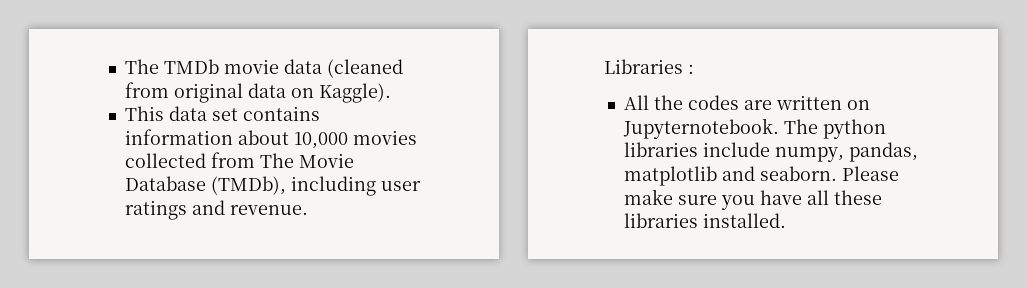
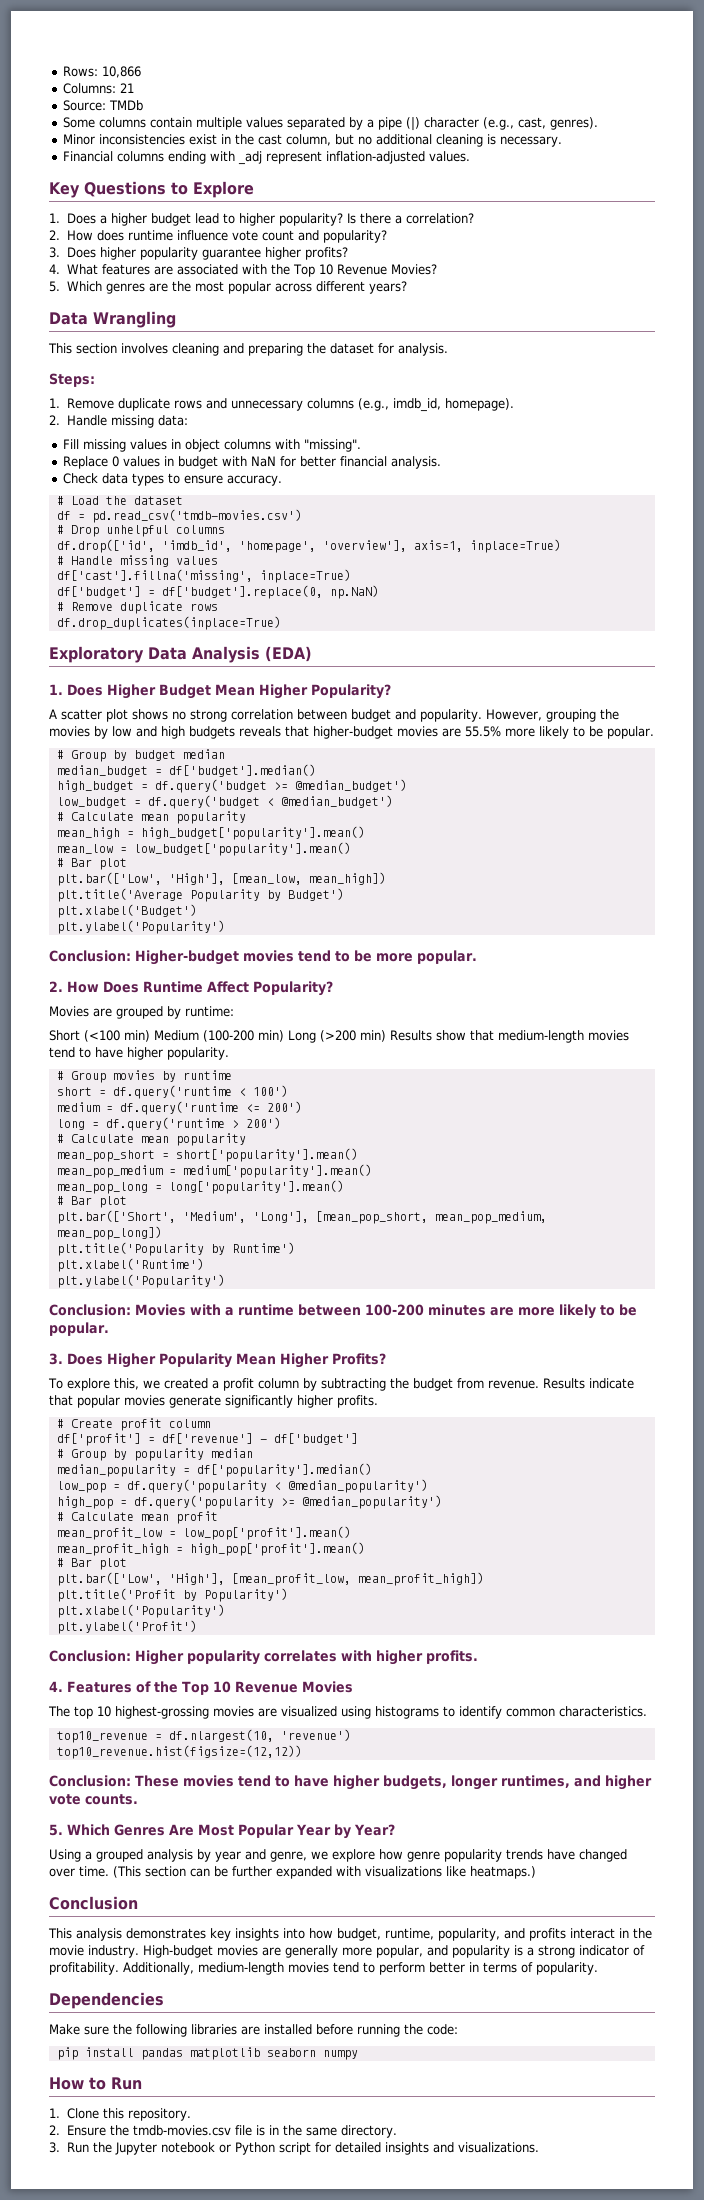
- The TMDb movie data (cleaned from original data on Kaggle).
- This data set contains information about 10,000 movies collected from The Movie Database (TMDb), including user ratings and revenue.
- Libraries :
- All the codes are written on Jupyternotebook. The python libraries include numpy, pandas, matplotlib and seaborn. Please make sure you have all these libraries installed.
+ Rows: 10,866
+ Columns: 21
+ Source: TMDb
+ Some columns contain multiple values separated by a pipe (|) character (e.g., cast, genres).
+ Minor inconsistencies exist in the cast column, but no additional cleaning is necessary.
+ Financial columns ending with _adj represent inflation-adjusted values.
+ Key Questions to Explore
+ 1. Does a higher budget lead to higher popularity? Is there a correlation?
+ 2. How does runtime influence vote count and popularity?
+ 3. Does higher popularity guarantee higher profits?
+ 4. What features are associated with the Top 10 Revenue Movies?
+ 5. Which genres are the most popular across different years?
+ Data Wrangling
+ This section involves cleaning and preparing the dataset for analysis.
+ Steps:
+ 1. Remove duplicate rows and unnecessary columns (e.g., imdb_id, homepage).
+ 2. Handle missing data:
+ Fill missing values in object columns with "missing".
+ Replace 0 values in budget with NaN for better financial analysis.
+ Check data types to ensure accuracy.
+ # Load the dataset
+ df = pd.read_csv('tmdb-movies.csv')
+ # Drop unhelpful columns
+ df.drop(['id', 'imdb_id', 'homepage', 'overview'], axis=1, inplace=True)
+ # Handle missing values
+ df['cast'].fillna('missing', inplace=True)
+ df['budget'] = df['budget'].replace(0, np.NaN)
+ # Remove duplicate rows
+ df.drop_duplicates(inplace=True)
+ Exploratory Data Analysis (EDA)
+ 1. Does Higher Budget Mean Higher Popularity?
+ A scatter plot shows no strong correlation between budget and popularity. However, grouping the movies by low and high budgets reveals that higher-budget movies are 55.5% more likely to be popular.
+ # Group by budget median
+ median_budget = df['budget'].median()
+ high_budget = df.query('budget >= @median_budget')
+ low_budget = df.query('budget < @median_budget')
+ # Calculate mean popularity
+ mean_high = high_budget['popularity'].mean()
+ mean_low = low_budget['popularity'].mean()
+ # Bar plot
+ plt.bar(['Low', 'High'], [mean_low, mean_high])
+ plt.title('Average Popularity by Budget')
+ plt.xlabel('Budget')
+ plt.ylabel('Popularity')
+ Conclusion: Higher-budget movies tend to be more popular.
+ 2. How Does Runtime Affect Popularity?
+ Movies are grouped by runtime:
+ Short (<100 min) Medium (100-200 min) Long (>200 min) Results show that medium-length movies tend to have higher popularity.
+ # Group movies by runtime
+ short = df.query('runtime < 100')
+ medium = df.query('runtime <= 200')
+ long = df.query('runtime > 200')
+ # Calculate mean popularity
+ mean_pop_short = short['popularity'].mean()
+ mean_pop_medium = medium['popularity'].mean()
+ mean_pop_long = long['popularity'].mean()
+ # Bar plot
+ plt.bar(['Short', 'Medium', 'Long'], [mean_pop_short, mean_pop_medium, mean_pop_long])
+ plt.title('Popularity by Runtime')
+ plt.xlabel('Runtime')
+ plt.ylabel('Popularity')
+ Conclusion: Movies with a runtime between 100-200 minutes are more likely to be popular.
+ 3. Does Higher Popularity Mean Higher Profits?
+ To explore this, we created a profit column by subtracting the budget from revenue. Results indicate that popular movies generate significantly higher profits.
+ # Create profit column
+ df['profit'] = df['revenue'] - df['budget']
+ # Group by popularity median
+ median_popularity = df['popularity'].median()
+ low_pop = df.query('popularity < @median_popularity')
+ high_pop = df.query('popularity >= @median_popularity')
+ # Calculate mean profit
+ mean_profit_low = low_pop['profit'].mean()
+ mean_profit_high = high_pop['profit'].mean()
+ # Bar plot
+ plt.bar(['Low', 'High'], [mean_profit_low, mean_profit_high])
+ plt.title('Profit by Popularity')
+ plt.xlabel('Popularity')
+ plt.ylabel('Profit')
+ Conclusion: Higher popularity correlates with higher profits.
+ 4. Features of the Top 10 Revenue Movies
+ The top 10 highest-grossing movies are visualized using histograms to identify common characteristics.
+ top10_revenue = df.nlargest(10, 'revenue')
+ top10_revenue.hist(figsize=(12,12))
+ Conclusion: These movies tend to have higher budgets, longer runtimes, and higher vote counts.
+ 5. Which Genres Are Most Popular Year by Year?
+ Using a grouped analysis by year and genre, we explore how genre popularity trends have changed over time. (This section can be further expanded with visualizations like heatmaps.)
+ Conclusion
+ This analysis demonstrates key insights into how budget, runtime, popularity, and profits interact in the movie industry. High-budget movies are generally more popular, and popularity is a strong indicator of profitability. Additionally, medium-length movies tend to perform better in terms of popularity.
+ Dependencies
+ Make sure the following libraries are installed before running the code:
+ pip install pandas matplotlib seaborn numpy
+ How to Run
+ 1. Clone this repository.
+ 2. Ensure the tmdb-movies.csv file is in the same directory.
+ 3. Run the Jupyter notebook or Python script for detailed insights and visualizations.

